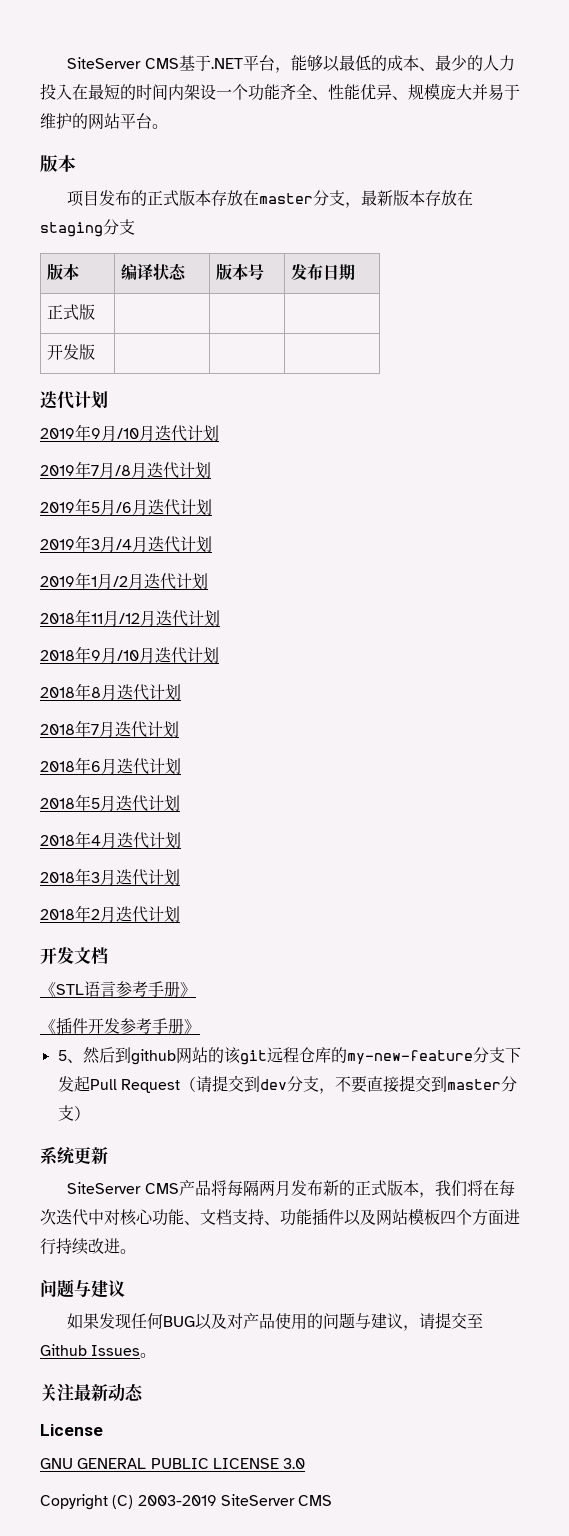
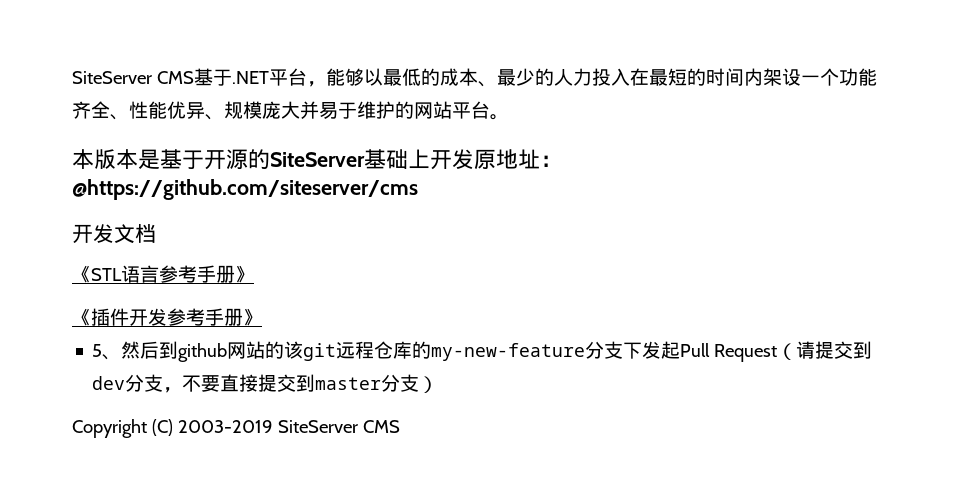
  SiteServer CMS基于.NET平台，能够以最低的成本、最少的人力投入在最短的时间内架设一个功能齐全、性能优异、规模庞大并易于维护的网站平台。
- 版本
- 项目发布的正式版本存放在master分支，最新版本存放在staging分支
- 版本 | 编译状态 | 版本号 | 发布日期
- 正式版 | | |
- 开发版 | | |
- 迭代计划
- 2019年9月/10月迭代计划
- 2019年7月/8月迭代计划
- 2019年5月/6月迭代计划
- 2019年3月/4月迭代计划
- 2019年1月/2月迭代计划
- 2018年11月/12月迭代计划
- 2018年9月/10月迭代计划
- 2018年8月迭代计划
- 2018年7月迭代计划
- 2018年6月迭代计划
- 2018年5月迭代计划
- 2018年4月迭代计划
- 2018年3月迭代计划
- 2018年2月迭代计划
+ 本版本是基于开源的SiteServer基础上开发原地址：@https://github.com/siteserver/cms
- 系统更新
- SiteServer CMS产品将每隔两月发布新的正式版本，我们将在每次迭代中对核心功能、文档支持、功能插件以及网站模板四个方面进行持续改进。
- 问题与建议
- 如果发现任何BUG以及对产品使用的问题与建议，请提交至Github Issues。
- 关注最新动态
- License
- GNU GENERAL PUBLIC LICENSE 3.0

